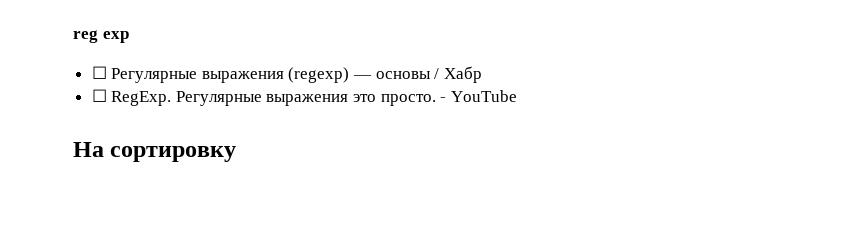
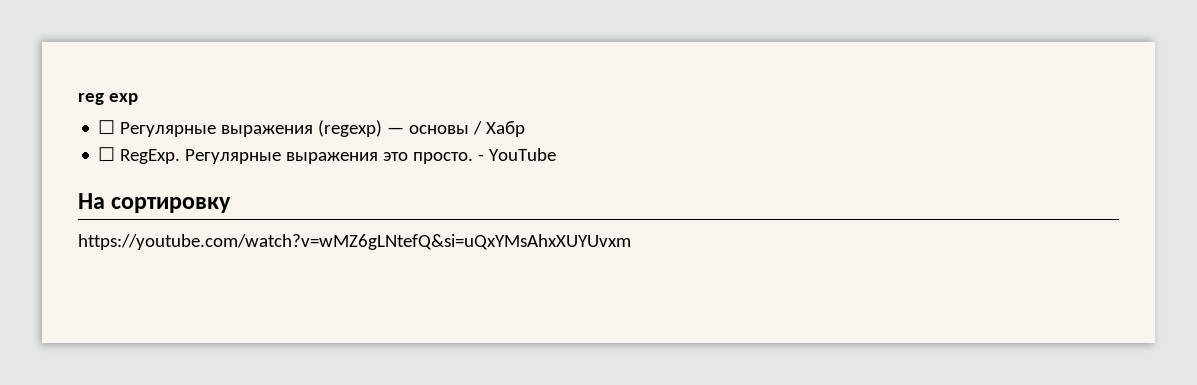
+ https://youtube.com/watch?v=wMZ6gLNtefQ&si=uQxYMsAhxXUYUvxm

